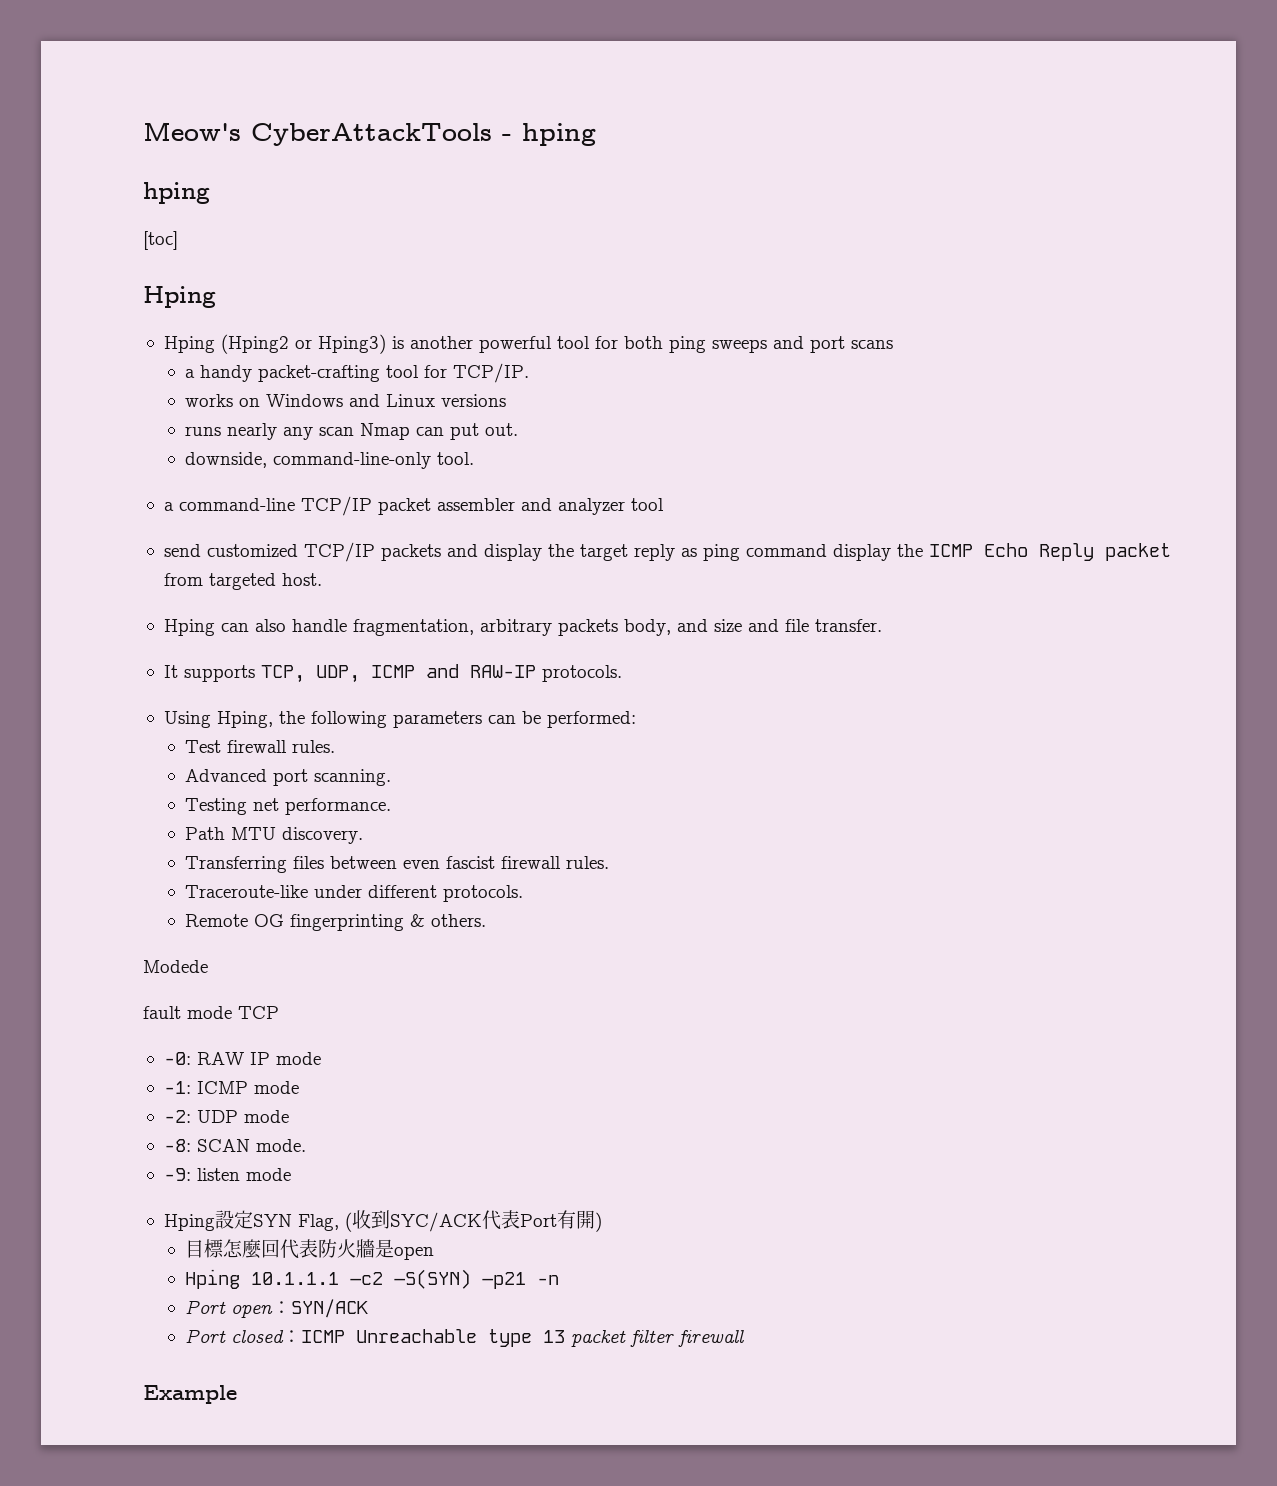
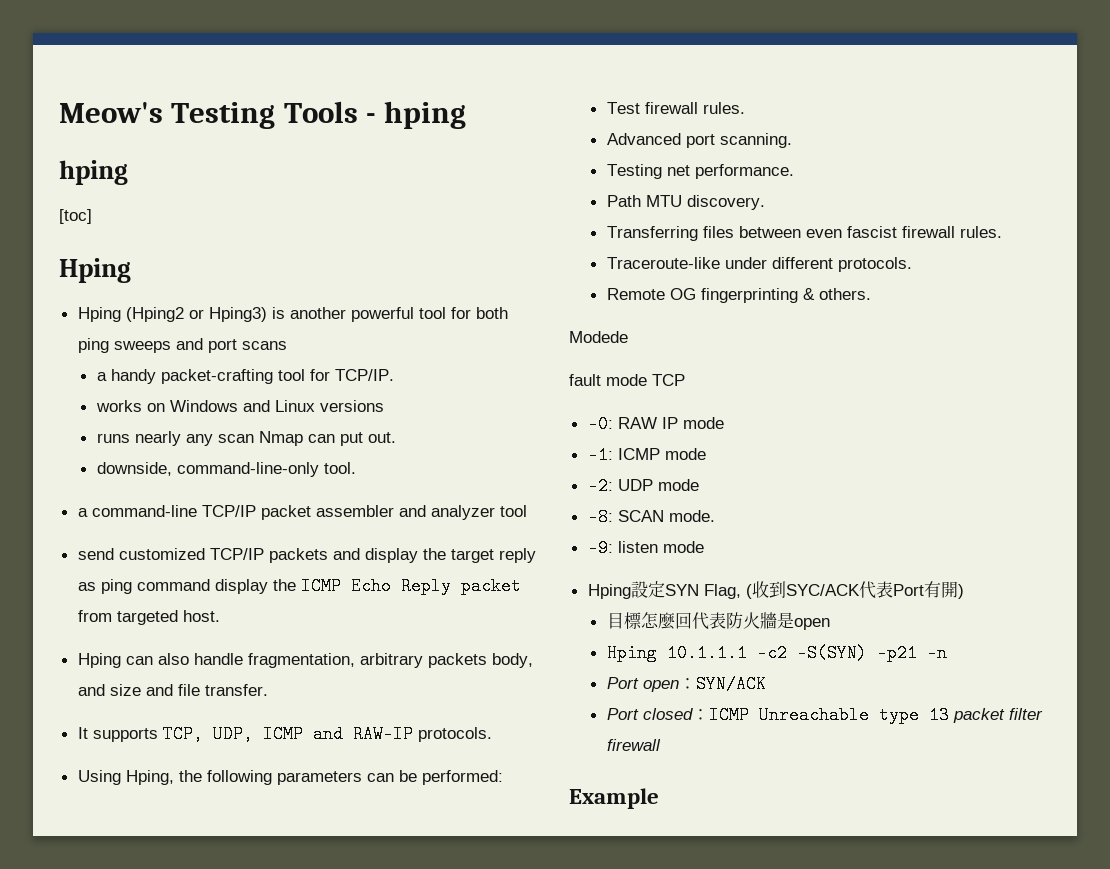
- Meow's CyberAttackTools - hping
+ Meow's Testing Tools - hping

